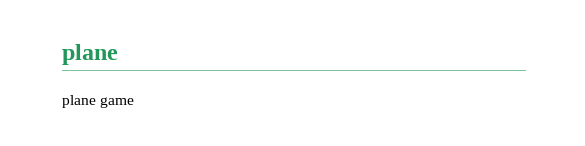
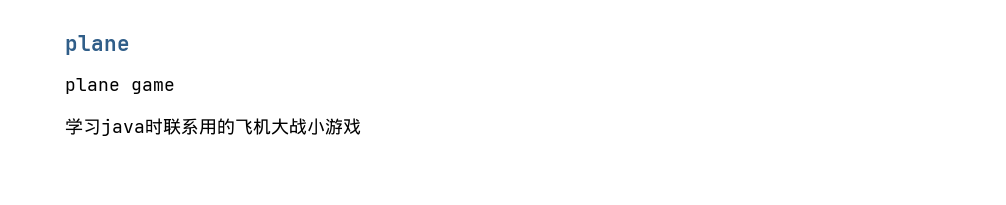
+ 学习java时联系用的飞机大战小游戏

